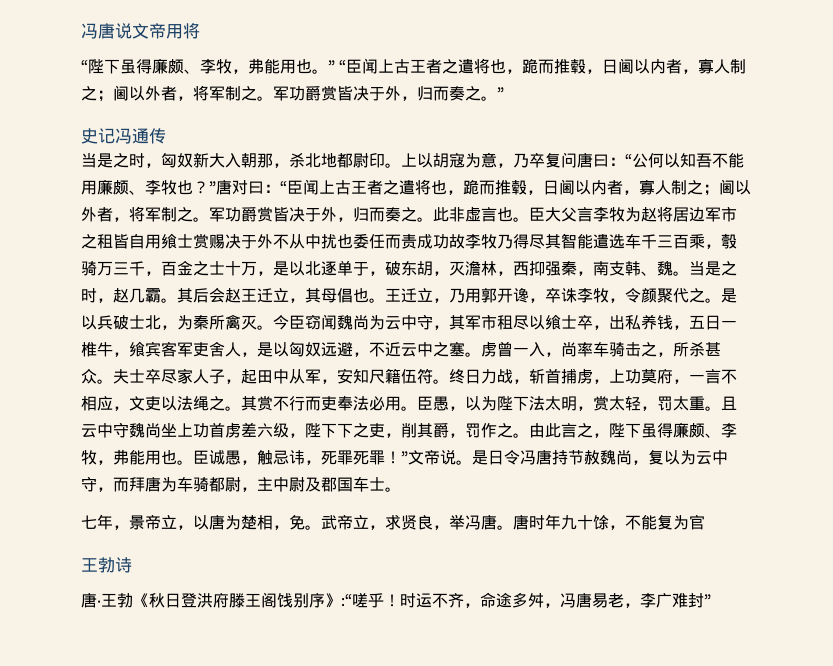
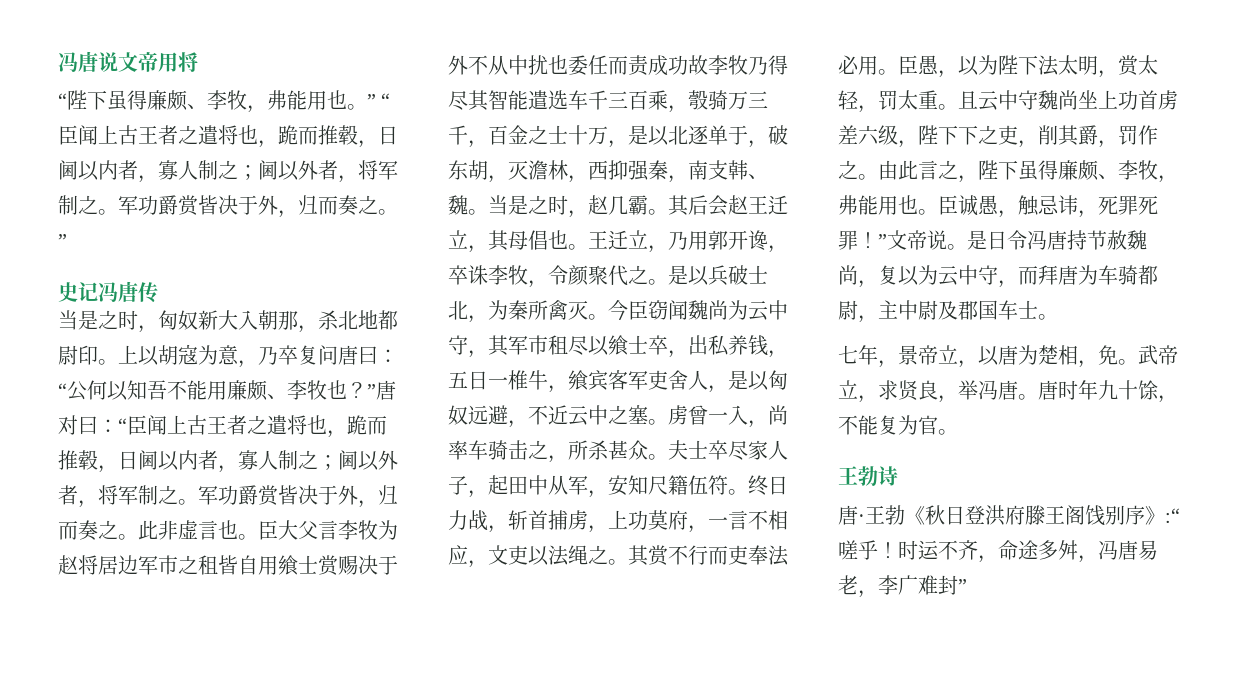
- 史记冯通传
+ 史记冯唐传
- 唐时年九十馀，不能复为官
+ 唐时年九十馀，不能复为官。

